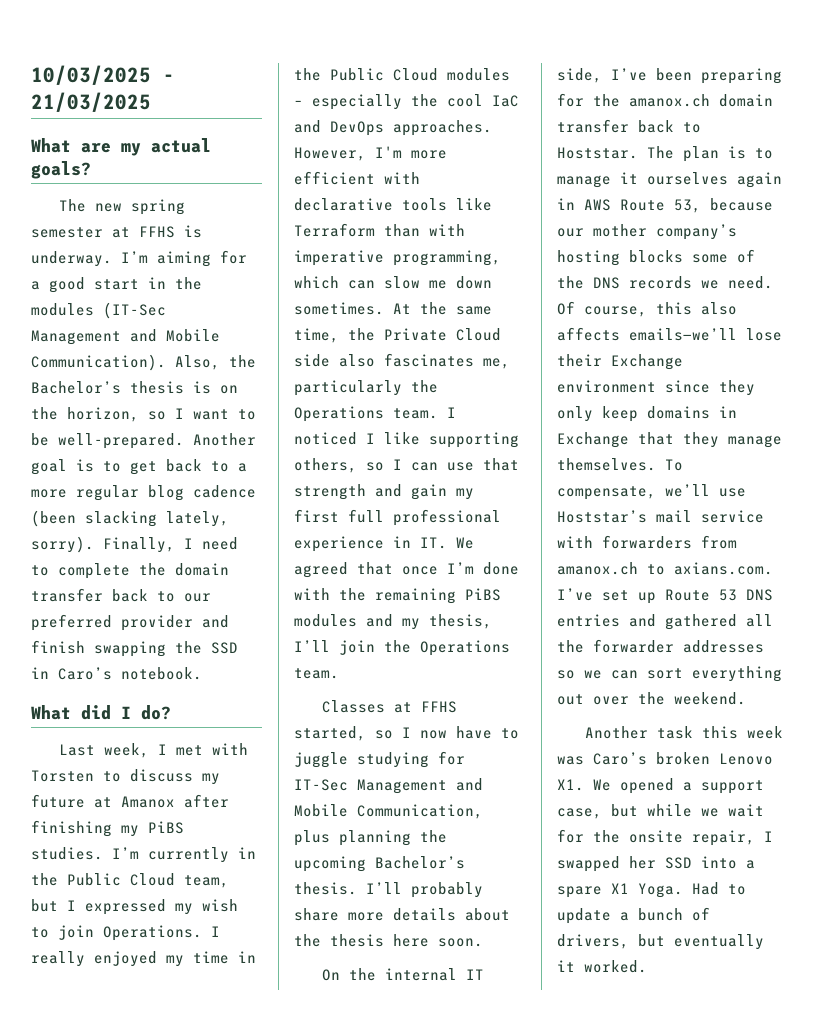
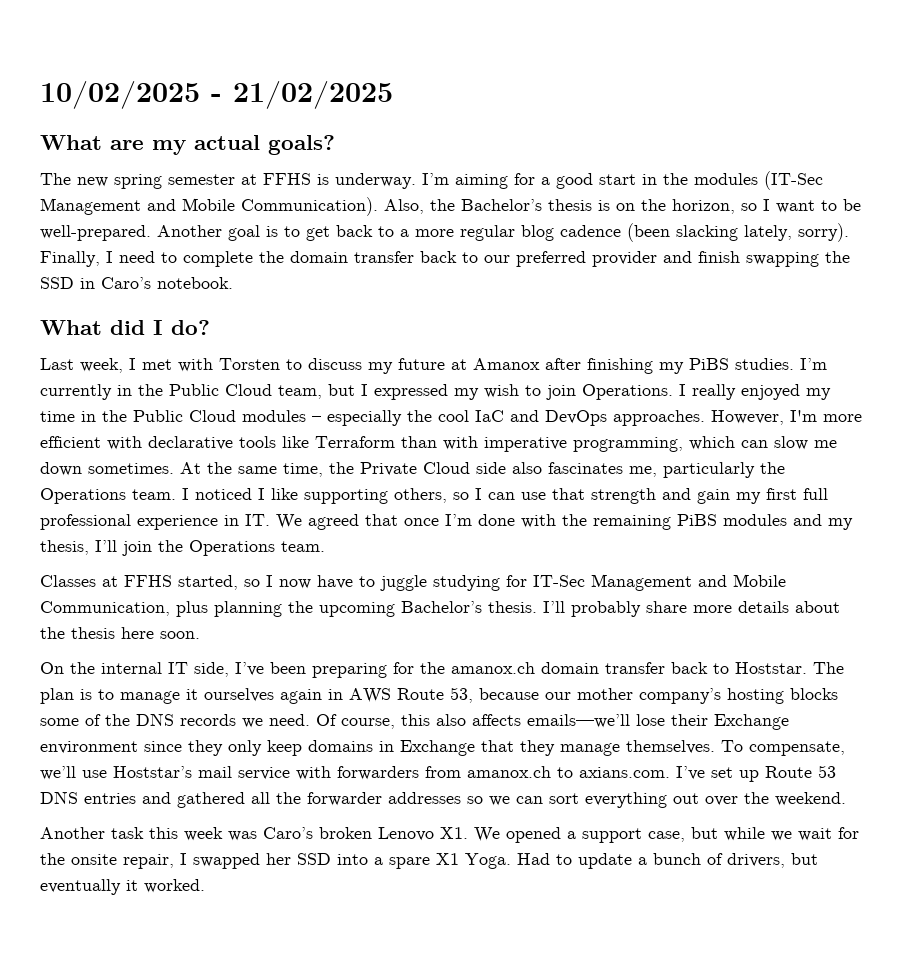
- 10/03/2025 - 21/03/2025
+ 10/02/2025 - 21/02/2025

